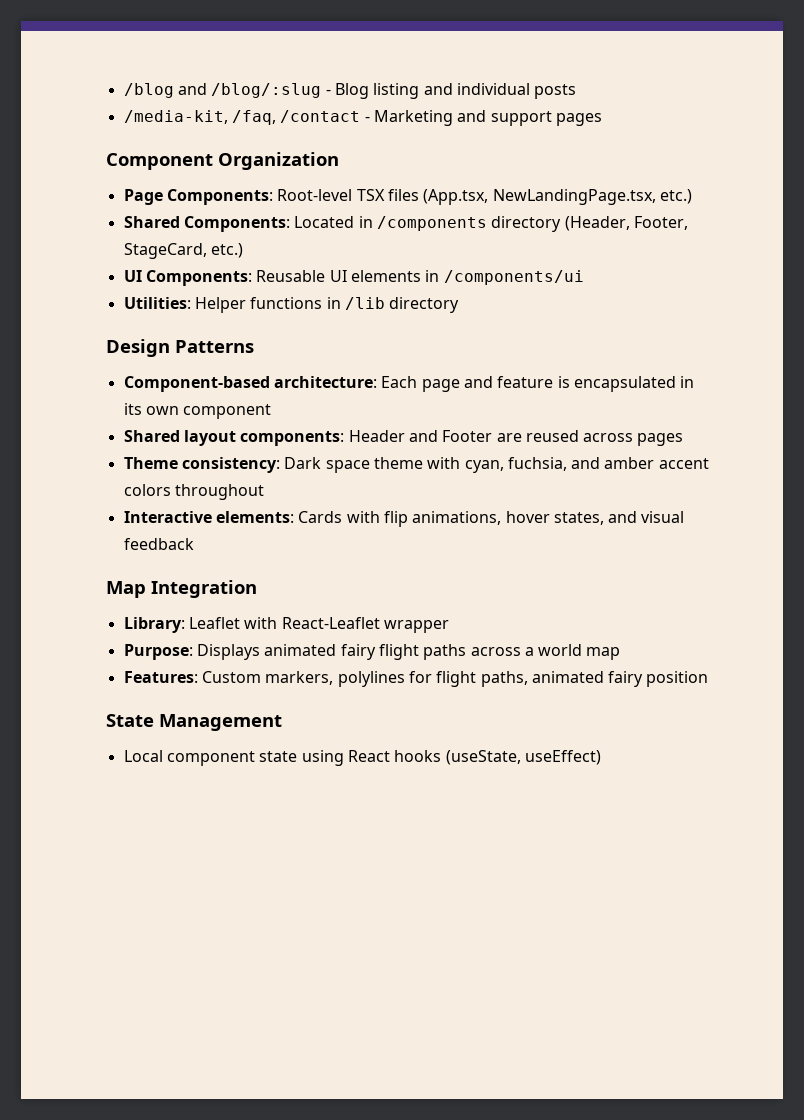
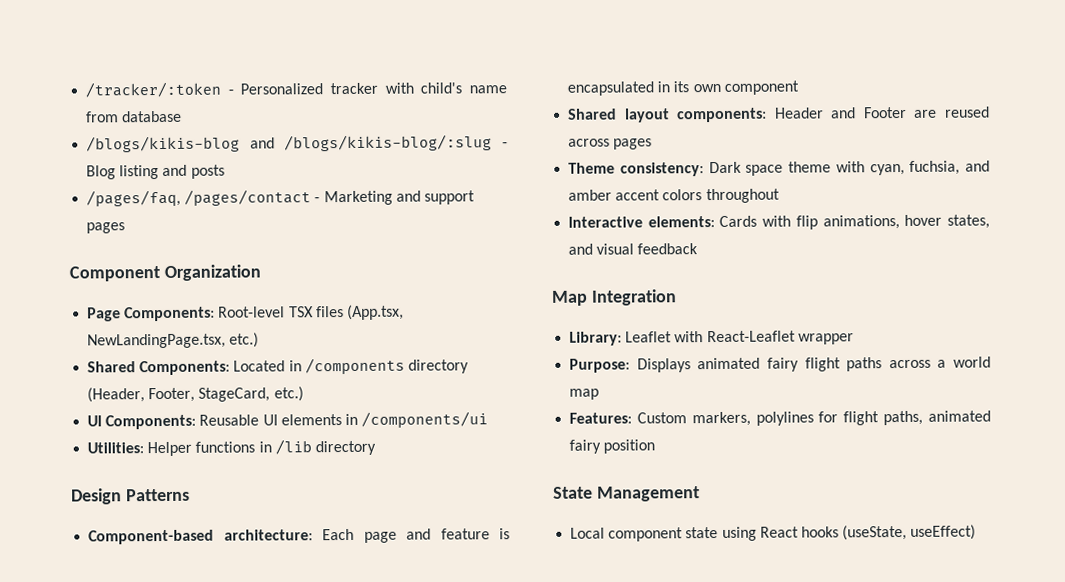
- /blog and /blog/:slug - Blog listing and individual posts
+ /tracker/:token - Personalized tracker with child's name from database
+ /blogs/kikis-blog and /blogs/kikis-blog/:slug - Blog listing and posts
- /media-kit, /faq, /contact - Marketing and support pages
+ /pages/faq, /pages/contact - Marketing and support pages

